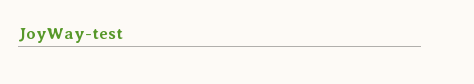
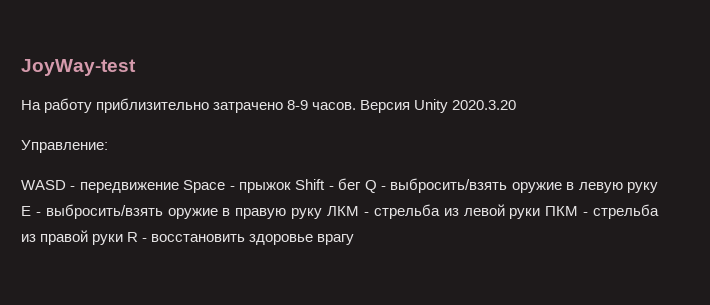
+ На работу приблизительно затрачено 8-9 часов. Версия Unity 2020.3.20
+ Управление:
+ WASD - передвижение Space - прыжок Shift - бег Q - выбросить/взять оружие в левую руку E - выбросить/взять оружие в правую руку ЛКМ - стрельба из левой руки ПКМ - стрельба из правой руки R - восстановить здоровье врагу

